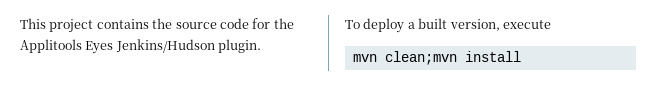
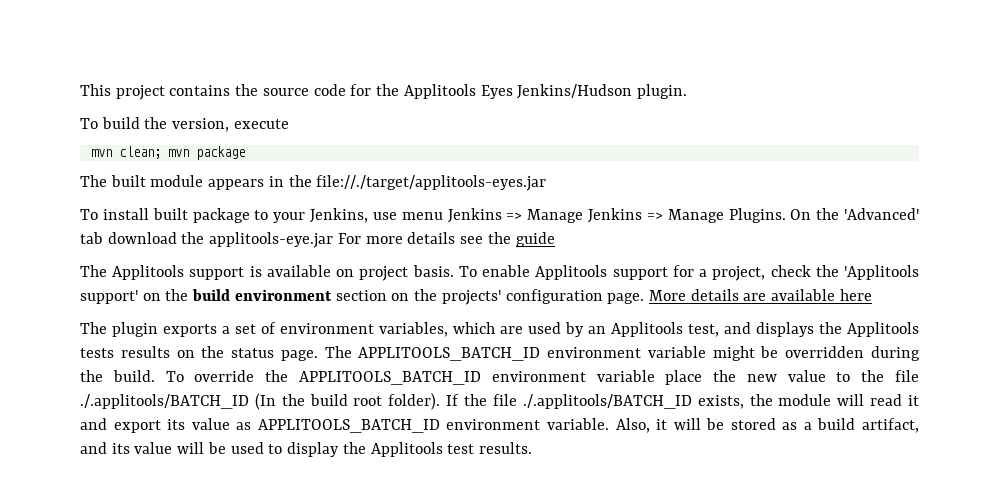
- To deploy a built version, execute
+ To build the version, execute
- mvn clean;mvn install
+ mvn clean; mvn package
+ The built module appears in the file://./target/applitools-eyes.jar
+ To install built package to your Jenkins, use menu Jenkins => Manage Jenkins => Manage Plugins. On the 'Advanced' tab download the applitools-eye.jar For more details see the guide
+ The Applitools support is available on project basis. To enable Applitools support for a project, check the 'Applitools support' on the build environment section on the projects' configuration page. More details are available here
+ The plugin exports a set of environment variables, which are used by an Applitools test, and displays the Applitools tests results on the status page. The APPLITOOLS_BATCH_ID environment variable might be overridden during the build. To override the APPLITOOLS_BATCH_ID environment variable place the new value to the file ./.applitools/BATCH_ID (In the build root folder). If the file ./.applitools/BATCH_ID exists, the module will read it and export its value as APPLITOOLS_BATCH_ID environment variable. Also, it will be stored as a build artifact, and its value will be used to display the Applitools test results.

